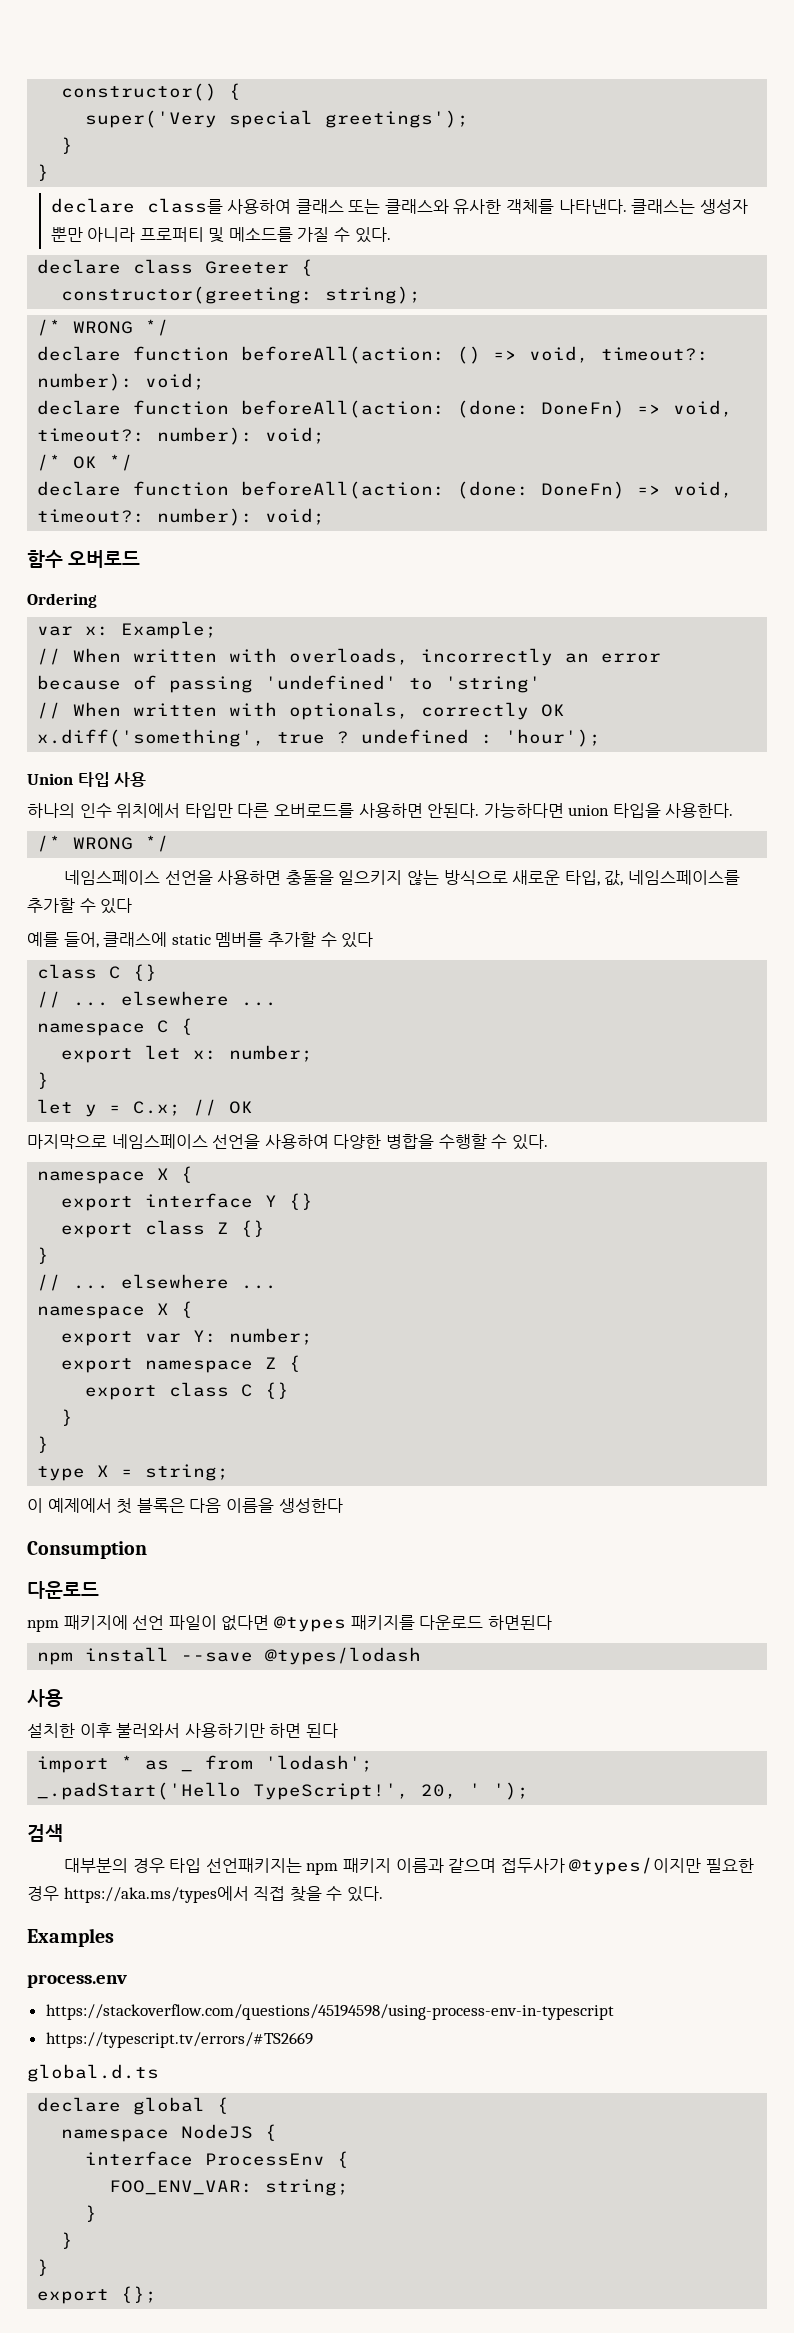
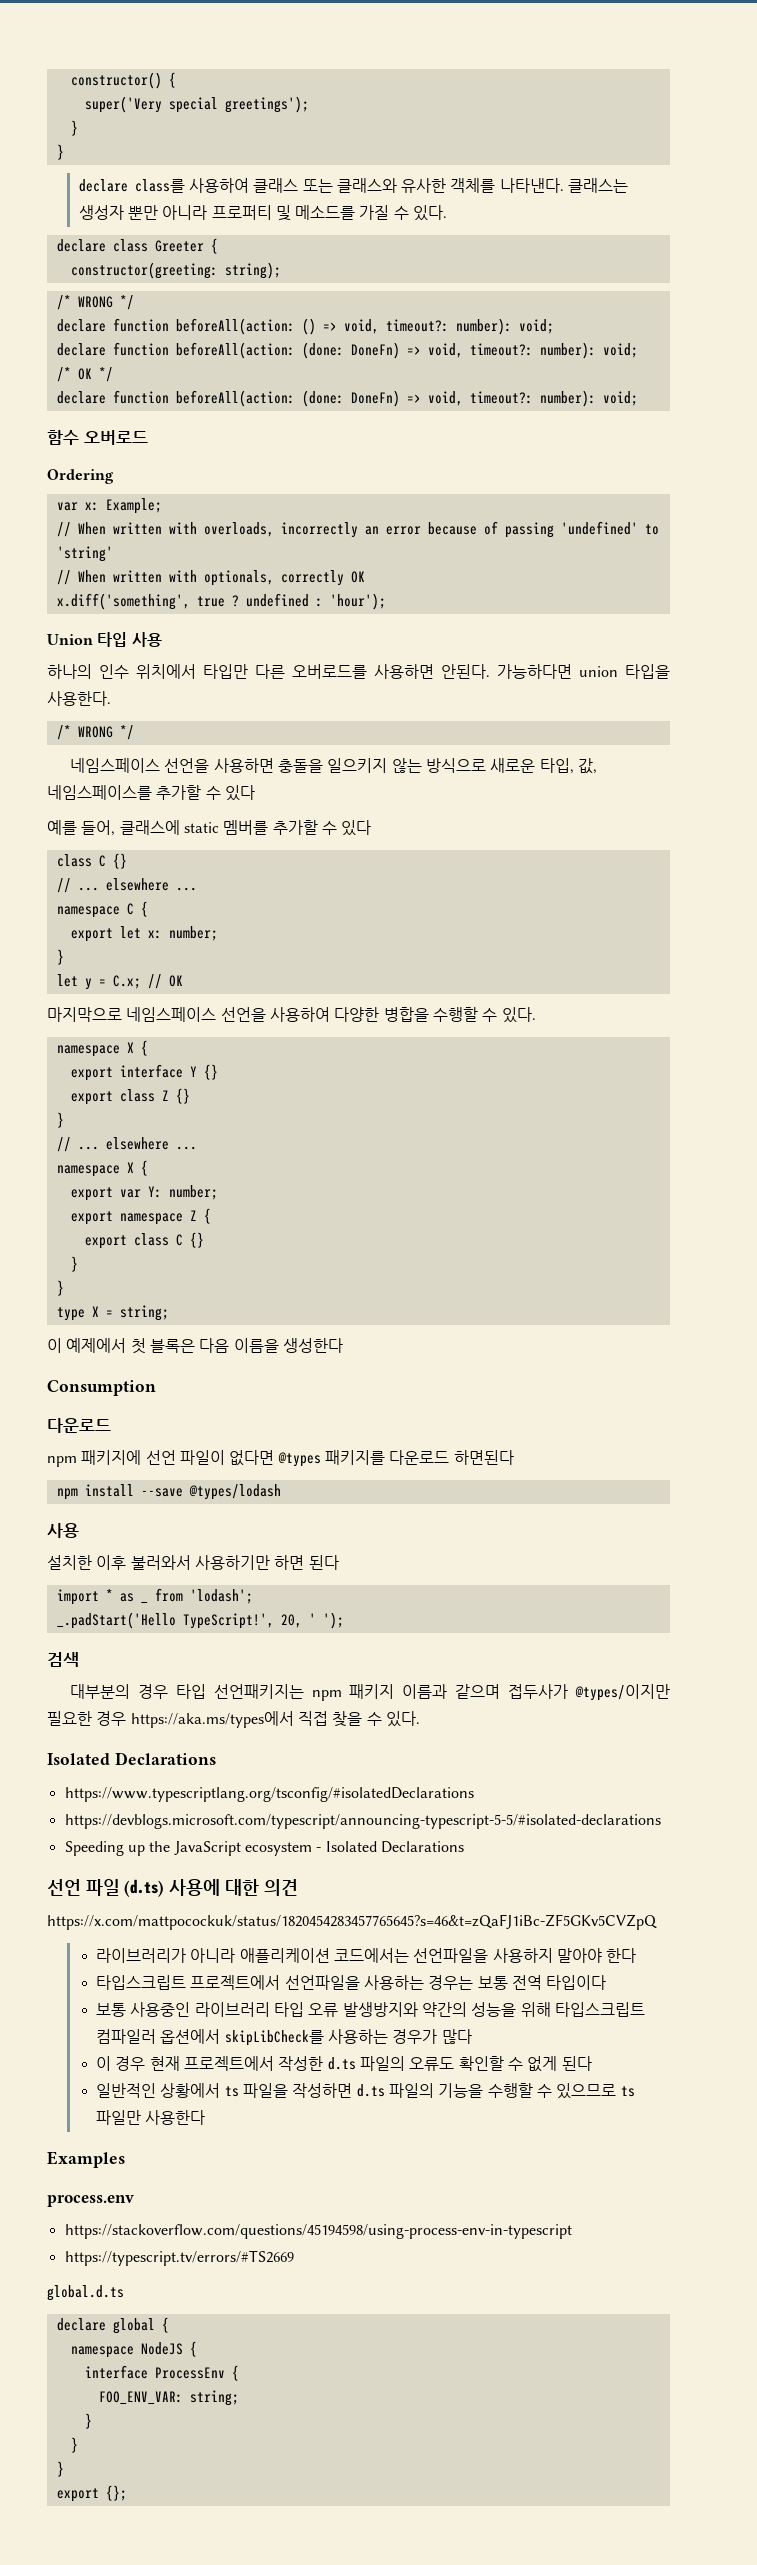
  대부분의 경우 타입 선언패키지는 npm 패키지 이름과 같으며 접두사가 @types/이지만 필요한 경우 https://aka.ms/types에서 직접 찾을 수 있다.
+ Isolated Declarations
+ https://www.typescriptlang.org/tsconfig/#isolatedDeclarations
+ https://devblogs.microsoft.com/typescript/announcing-typescript-5-5/#isolated-declarations
+ Speeding up the JavaScript ecosystem - Isolated Declarations
+ 선언 파일 (d.ts) 사용에 대한 의견
+ https://x.com/mattpocockuk/status/1820454283457765645?s=46&t=zQaFJ1iBc-ZF5GKv5CVZpQ
+ 라이브러리가 아니라 애플리케이션 코드에서는 선언파일을 사용하지 말아야 한다
+ 타입스크립트 프로젝트에서 선언파일을 사용하는 경우는 보통 전역 타입이다
+ 보통 사용중인 라이브러리 타입 오류 발생방지와 약간의 성능을 위해 타입스크립트 컴파일러 옵션에서 skipLibCheck를 사용하는 경우가 많다
+ 이 경우 현재 프로젝트에서 작성한 d.ts 파일의 오류도 확인할 수 없게 된다
+ 일반적인 상황에서 ts 파일을 작성하면 d.ts 파일의 기능을 수행할 수 있으므로 ts 파일만 사용한다

